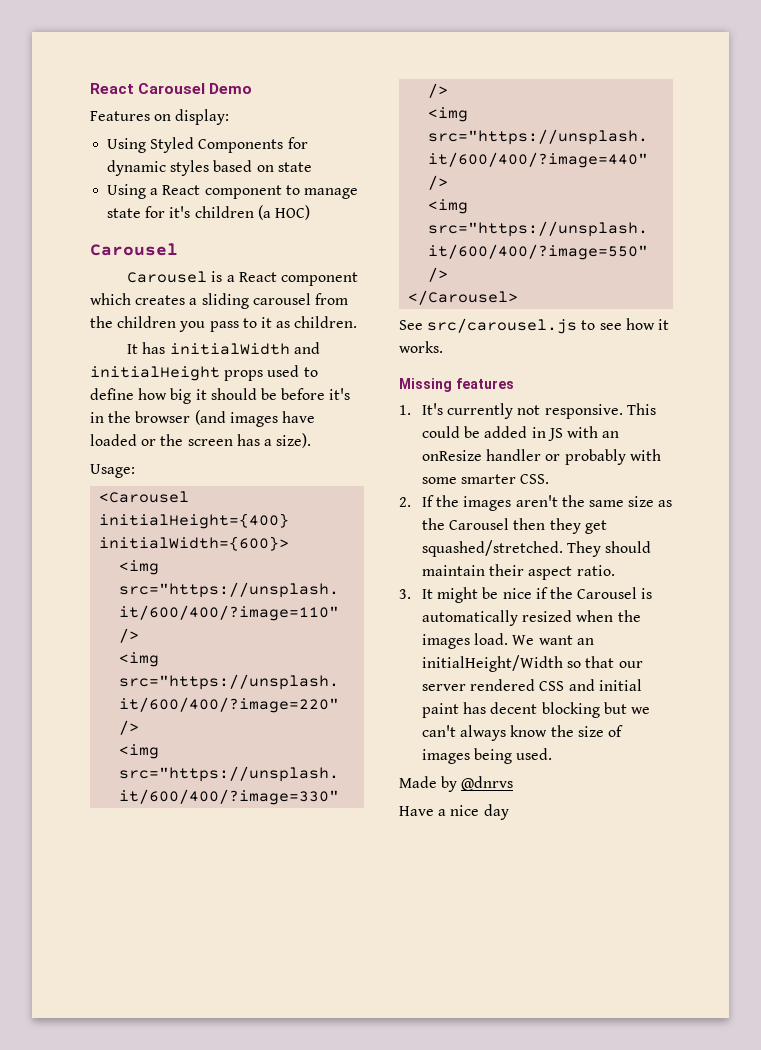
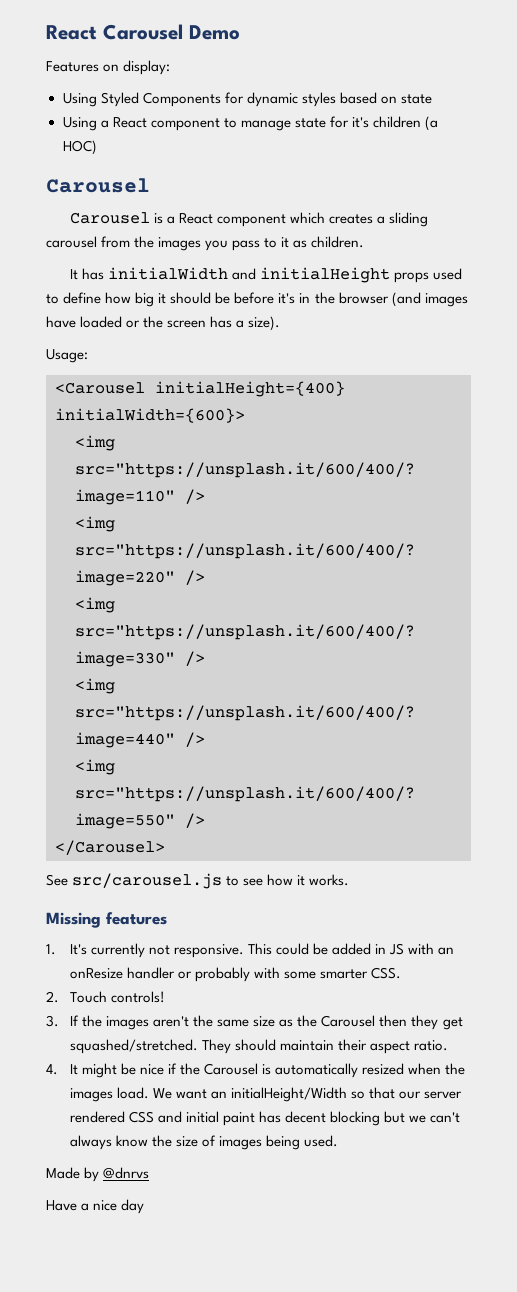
- Carousel is a React component which creates a sliding carousel from the children you pass to it as children.
+ Carousel is a React component which creates a sliding carousel from the images you pass to it as children.
- 2. If the images aren't the same size as the Carousel then they get squashed/stretched.
+ 2. Touch controls!
+ 3. If the images aren't the same size as the Carousel then they get squashed/stretched.
- 3. It might be nice if the Carousel is automatically resized when the images load.
+ 4. It might be nice if the Carousel is automatically resized when the images load.

